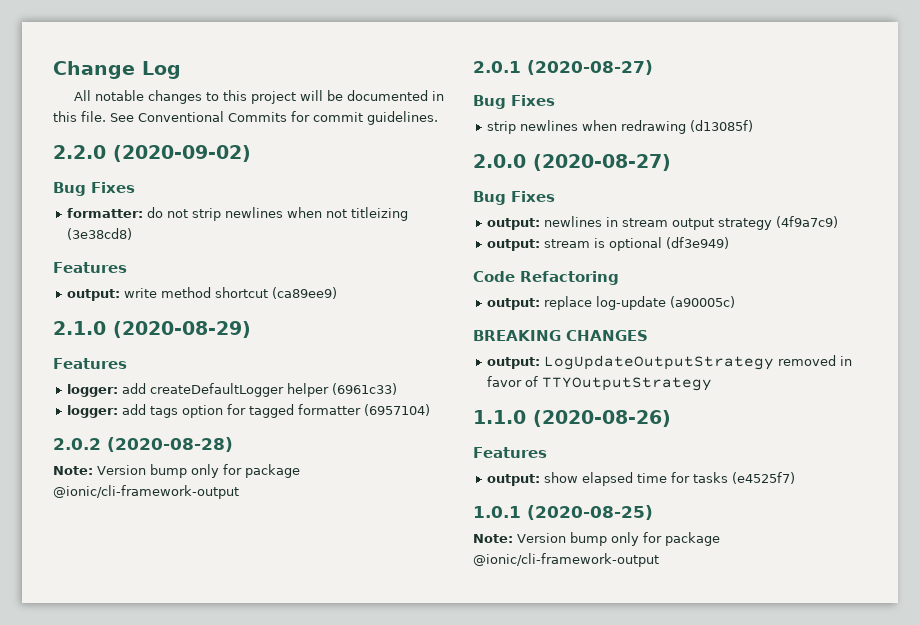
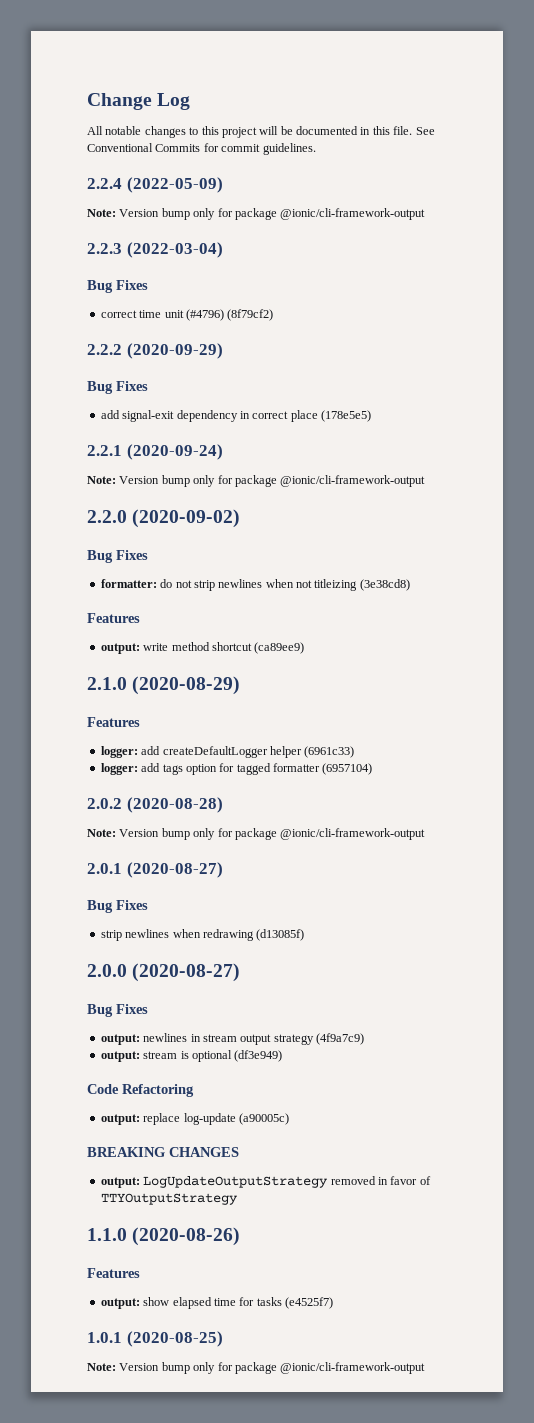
+ 2.2.4 (2022-05-09)
+ Note: Version bump only for package @ionic/cli-framework-output
+ 2.2.3 (2022-03-04)
+ Bug Fixes
+ correct time unit (#4796) (8f79cf2)
+ 2.2.2 (2020-09-29)
+ Bug Fixes
+ add signal-exit dependency in correct place (178e5e5)
+ 2.2.1 (2020-09-24)
+ Note: Version bump only for package @ionic/cli-framework-output

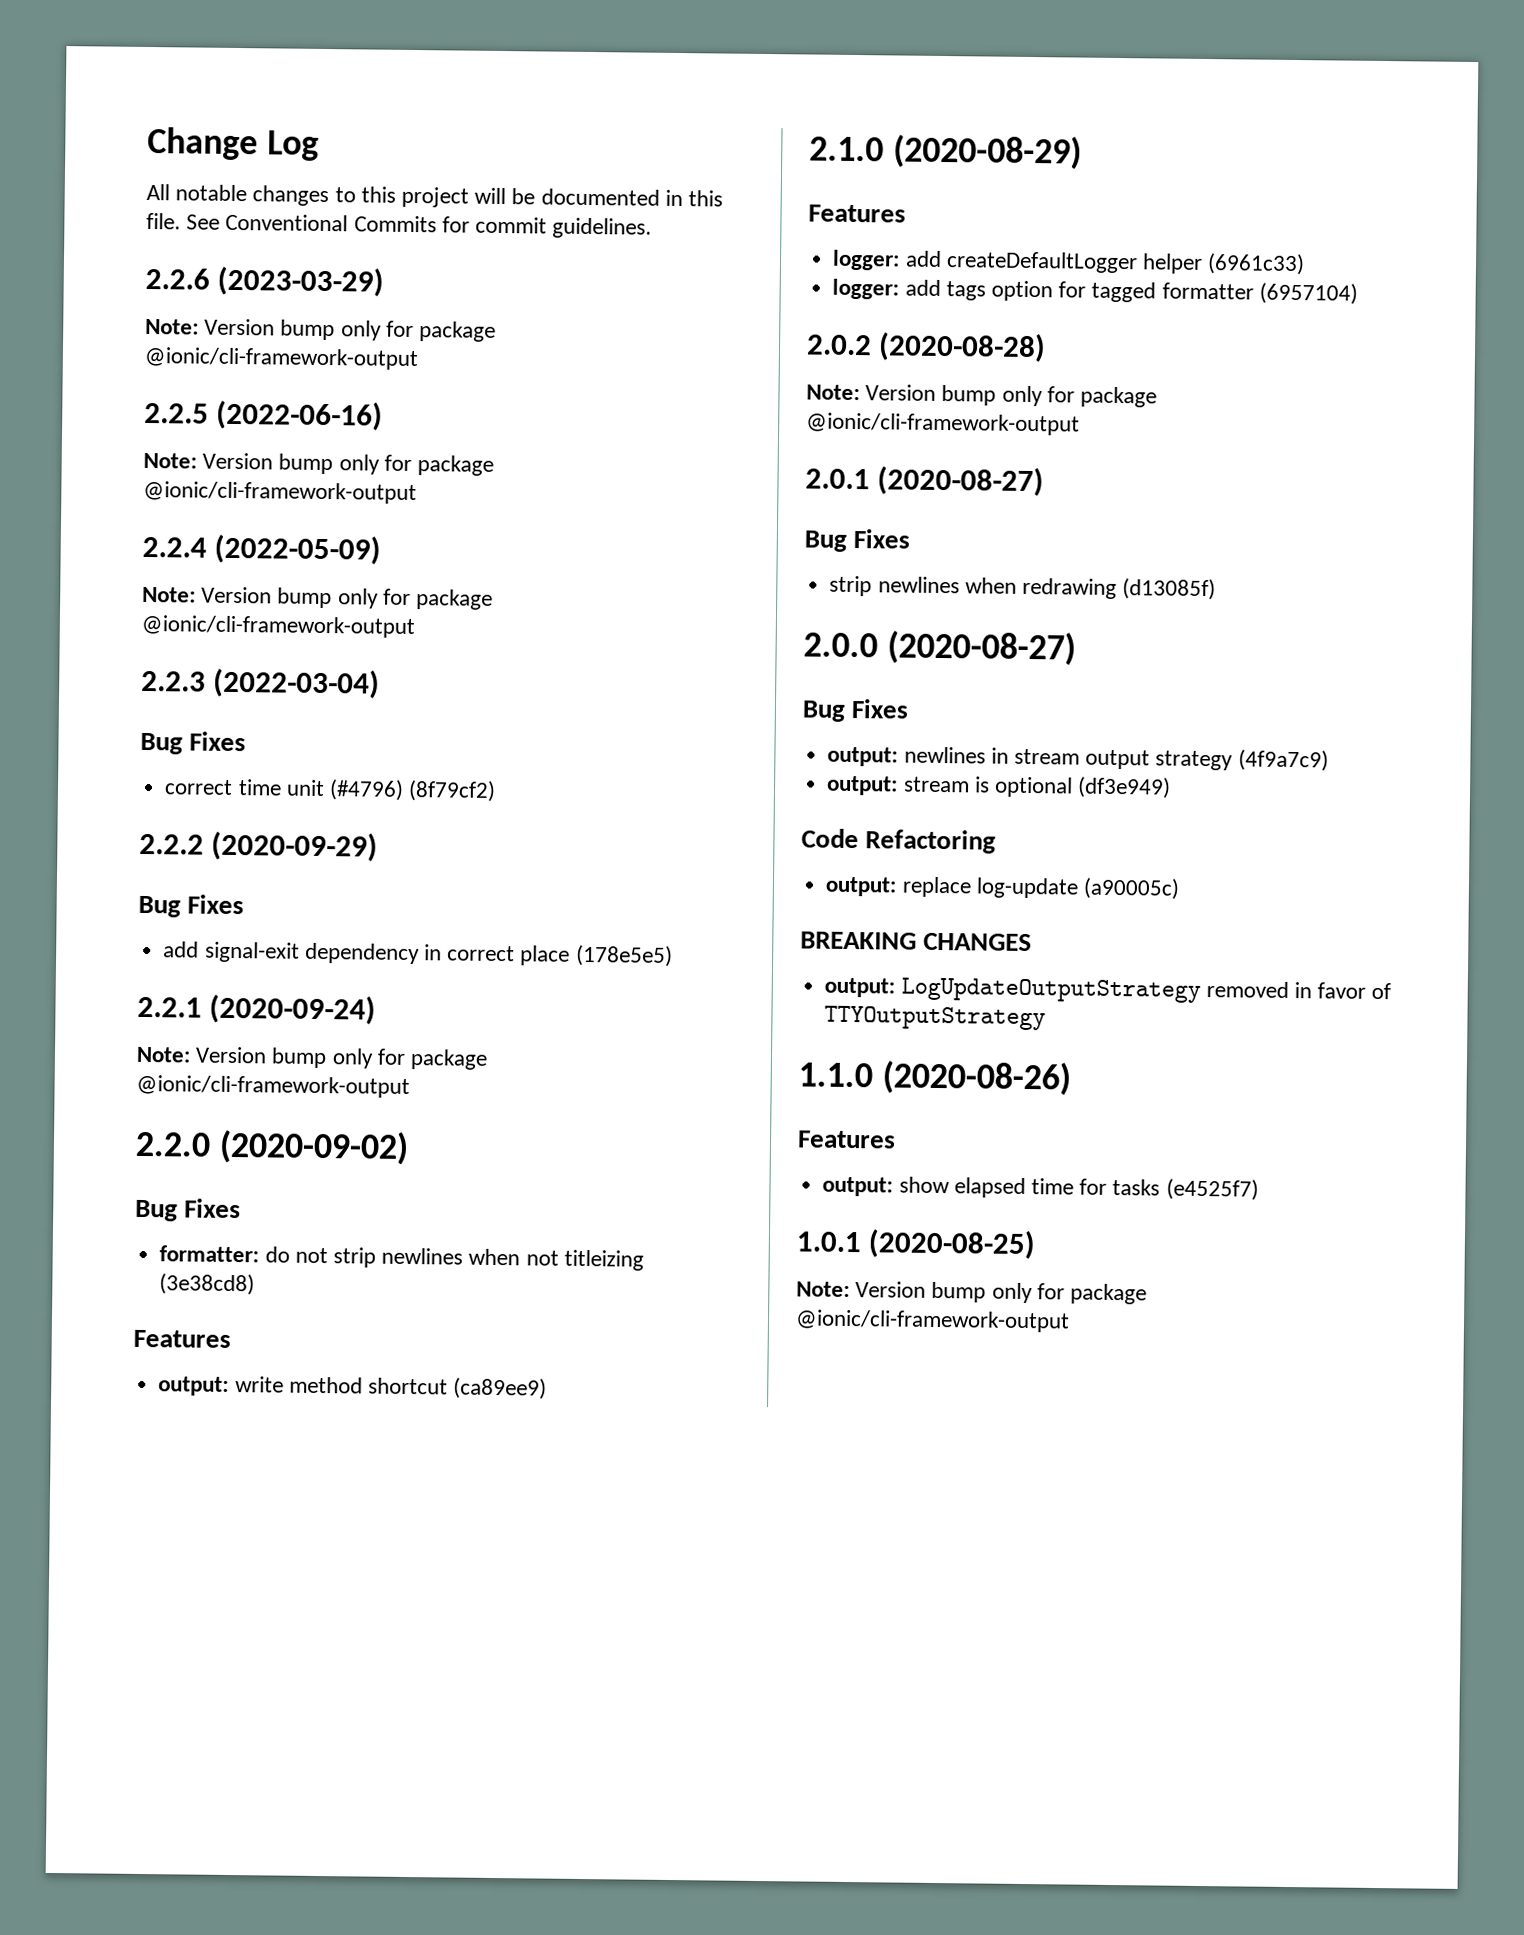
+ 2.2.6 (2023-03-29)
+ Note: Version bump only for package @ionic/cli-framework-output
+ 2.2.5 (2022-06-16)
+ Note: Version bump only for package @ionic/cli-framework-output

